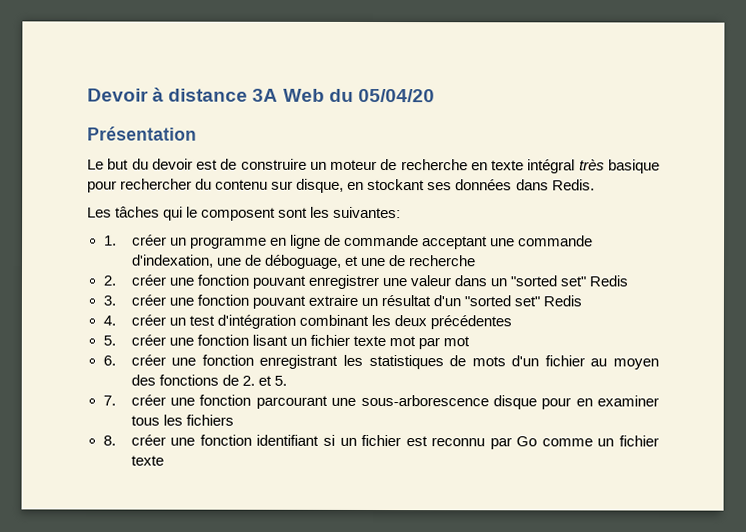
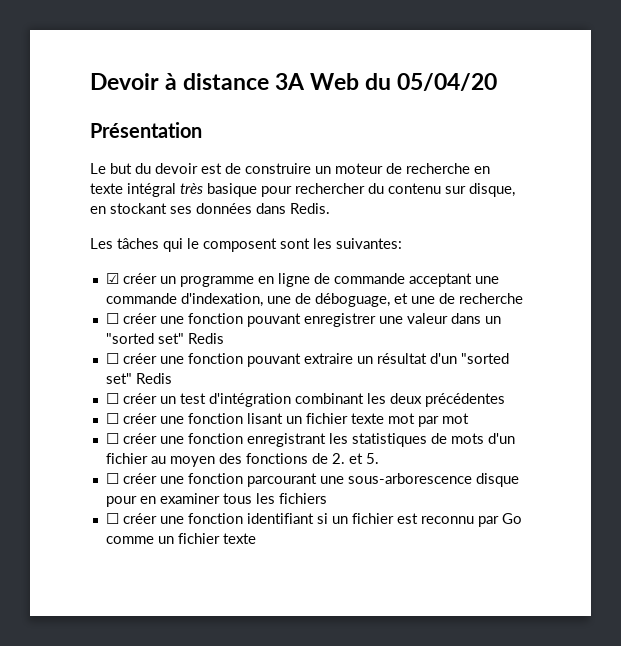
- 1. créer un programme en ligne de commande acceptant une commande d'indexation, une de déboguage, et une de recherche
+ ☑ créer un programme en ligne de commande acceptant une commande d'indexation, une de déboguage, et une de recherche
- 2. créer une fonction pouvant enregistrer une valeur dans un "sorted set" Redis
+ ☐ créer une fonction pouvant enregistrer une valeur dans un "sorted set" Redis
- 3. créer une fonction pouvant extraire un résultat d'un "sorted set" Redis
+ ☐ créer une fonction pouvant extraire un résultat d'un "sorted set" Redis
- 4. créer un test d'intégration combinant les deux précédentes
+ ☐ créer un test d'intégration combinant les deux précédentes
- 5. créer une fonction lisant un fichier texte mot par mot
+ ☐ créer une fonction lisant un fichier texte mot par mot
- 6. créer une fonction enregistrant les statistiques de mots d'un fichier au moyen des fonctions de 2. et 5.
+ ☐ créer une fonction enregistrant les statistiques de mots d'un fichier au moyen des fonctions de 2. et 5.
- 7. créer une fonction parcourant une sous-arborescence disque pour en examiner tous les fichiers
+ ☐ créer une fonction parcourant une sous-arborescence disque pour en examiner tous les fichiers
- 8. créer une fonction identifiant si un fichier est reconnu par Go comme un fichier texte
+ ☐ créer une fonction identifiant si un fichier est reconnu par Go comme un fichier texte

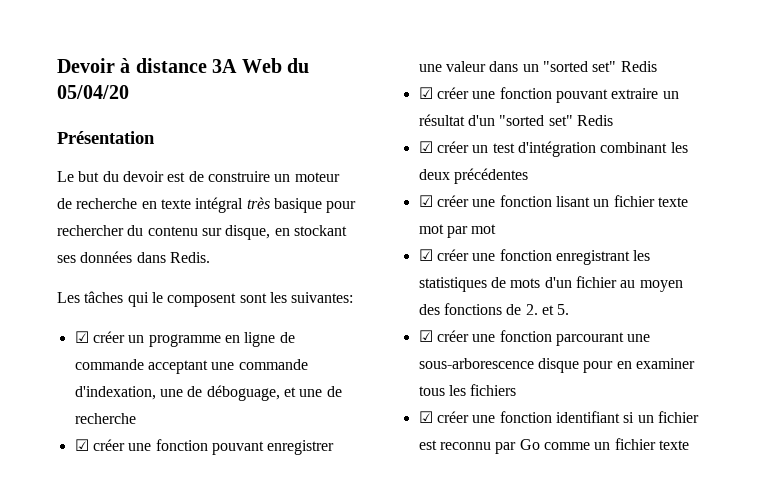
- ☐ créer une fonction pouvant enregistrer une valeur dans un "sorted set" Redis
+ ☑ créer une fonction pouvant enregistrer une valeur dans un "sorted set" Redis
- ☐ créer une fonction pouvant extraire un résultat d'un "sorted set" Redis
+ ☑ créer une fonction pouvant extraire un résultat d'un "sorted set" Redis
- ☐ créer un test d'intégration combinant les deux précédentes
+ ☑ créer un test d'intégration combinant les deux précédentes
- ☐ créer une fonction lisant un fichier texte mot par mot
+ ☑ créer une fonction lisant un fichier texte mot par mot
- ☐ créer une fonction enregistrant les statistiques de mots d'un fichier au moyen des fonctions de 2. et 5.
+ ☑ créer une fonction enregistrant les statistiques de mots d'un fichier au moyen des fonctions de 2. et 5.
- ☐ créer une fonction parcourant une sous-arborescence disque pour en examiner tous les fichiers
+ ☑ créer une fonction parcourant une sous-arborescence disque pour en examiner tous les fichiers
- ☐ créer une fonction identifiant si un fichier est reconnu par Go comme un fichier texte
+ ☑ créer une fonction identifiant si un fichier est reconnu par Go comme un fichier texte

